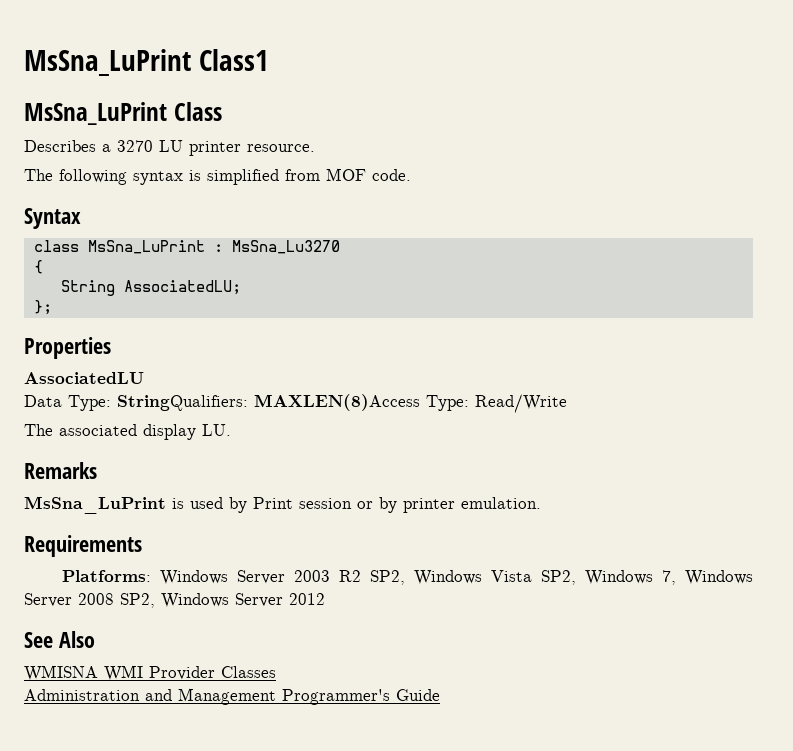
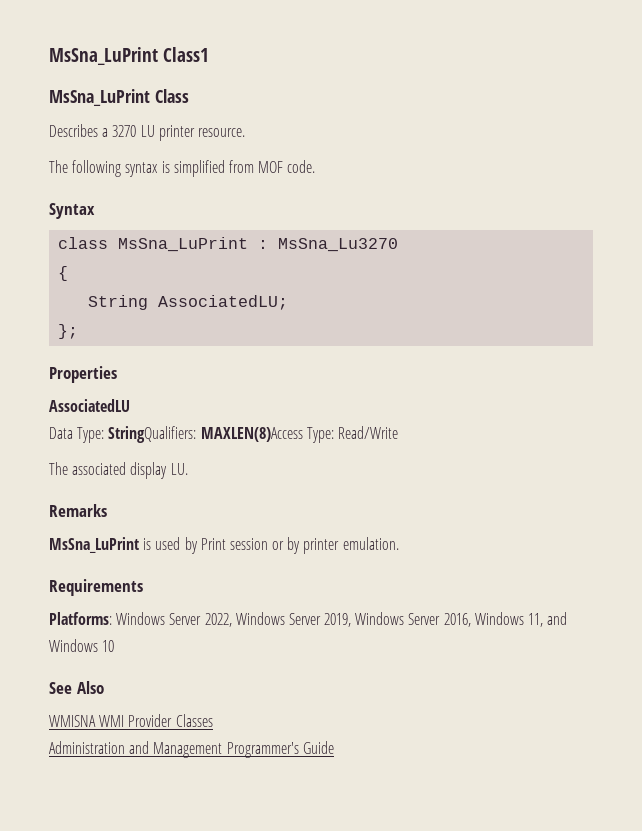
- Platforms: Windows Server 2003 R2 SP2, Windows Vista SP2, Windows 7, Windows Server 2008 SP2, Windows Server 2012
+ Platforms: Windows Server 2022, Windows Server 2019, Windows Server 2016, Windows 11, and Windows 10

